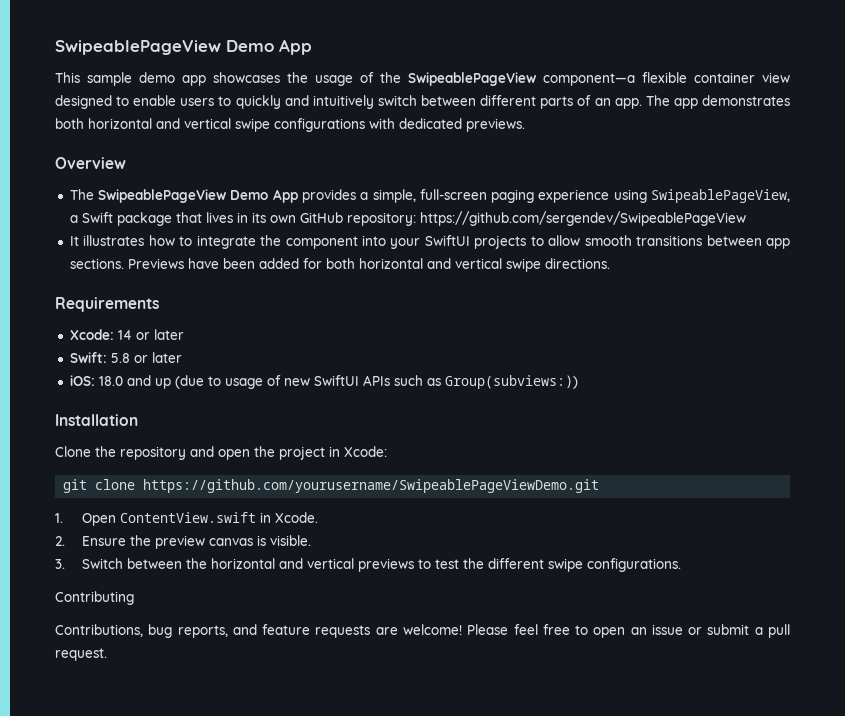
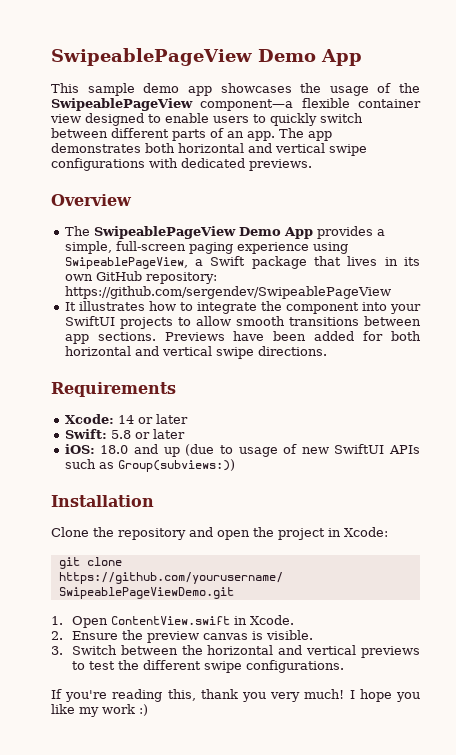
- This sample demo app showcases the usage of the SwipeablePageView component—a flexible container view designed to enable users to quickly and intuitively switch between different parts of an app.
+ This sample demo app showcases the usage of the SwipeablePageView component—a flexible container view designed to enable users to quickly switch between different parts of an app.
- Contributing
- Contributions, bug reports, and feature requests are welcome! Please feel free to open an issue or submit a pull request.
+ If you're reading this, thank you very much! I hope you like my work :)

